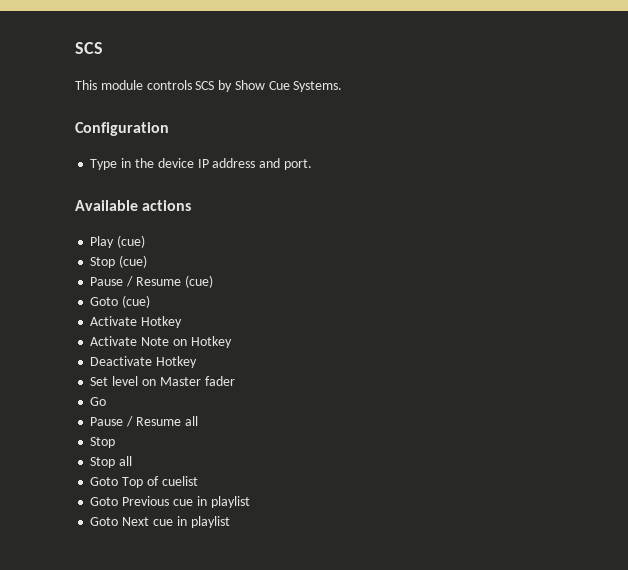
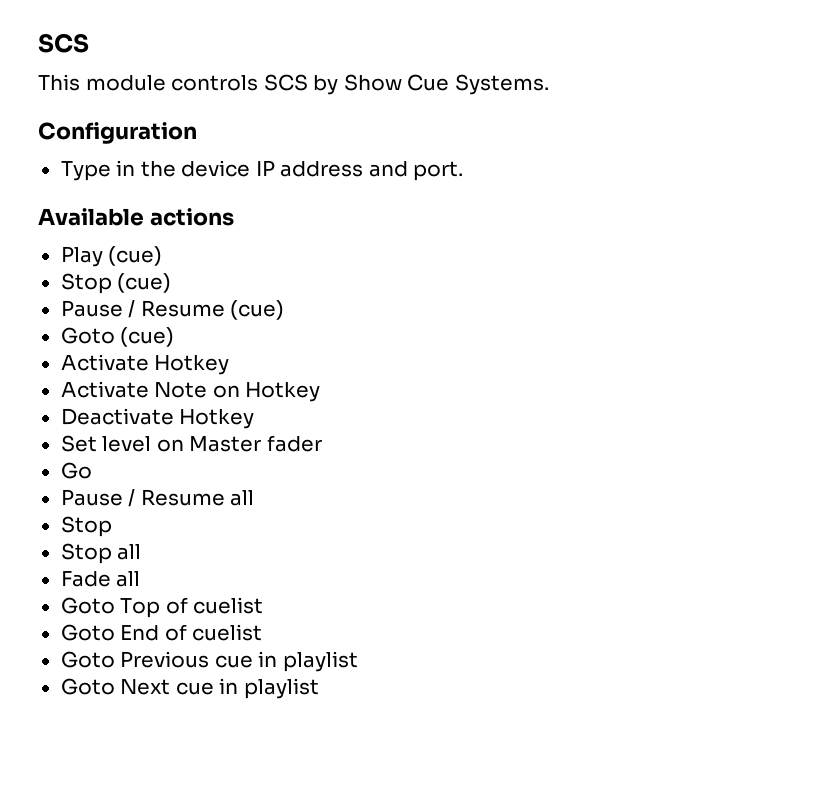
+ Fade all
+ Goto End of cuelist

